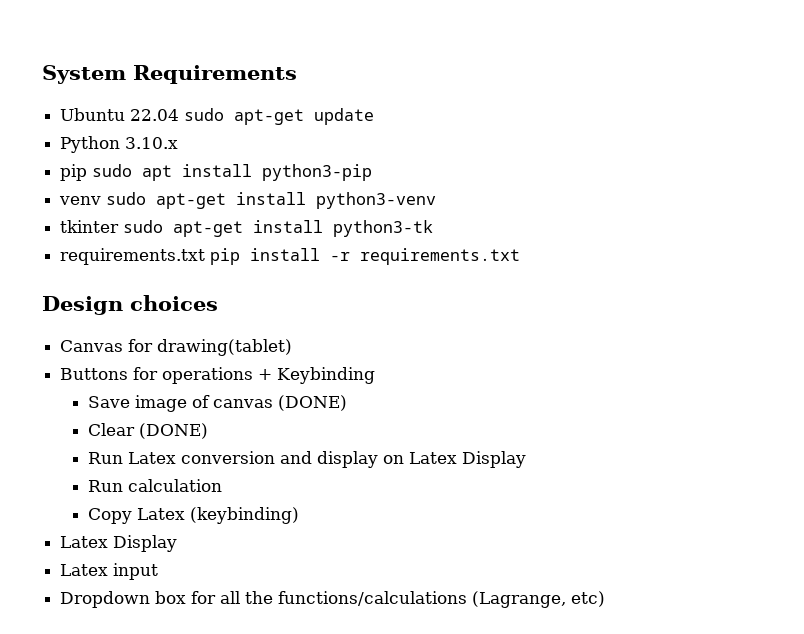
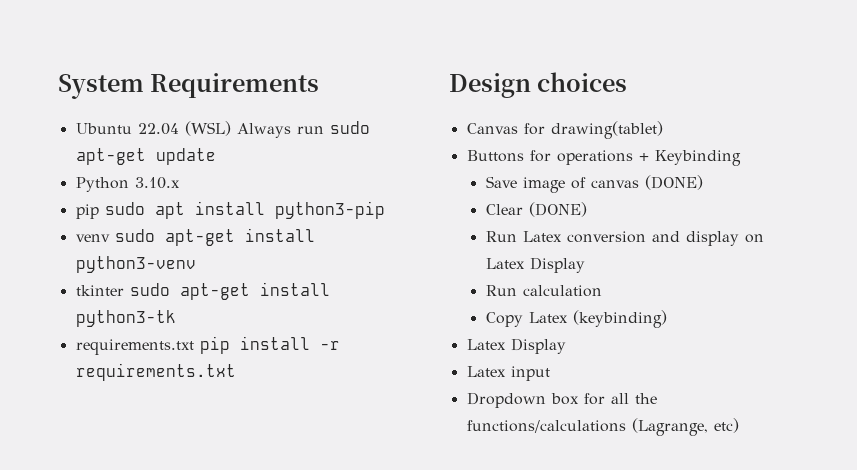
- Ubuntu 22.04 sudo apt-get update
+ Ubuntu 22.04 (WSL) Always run sudo apt-get update

